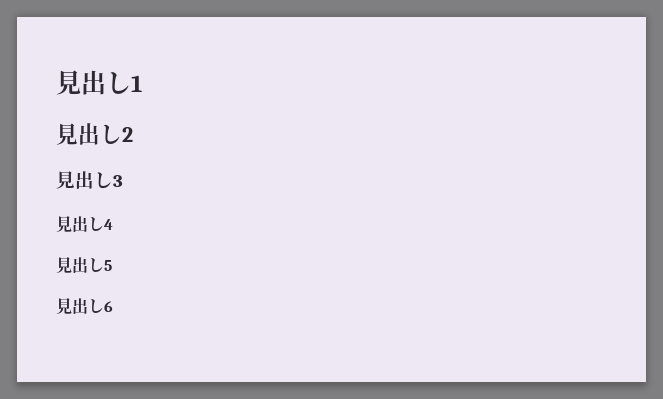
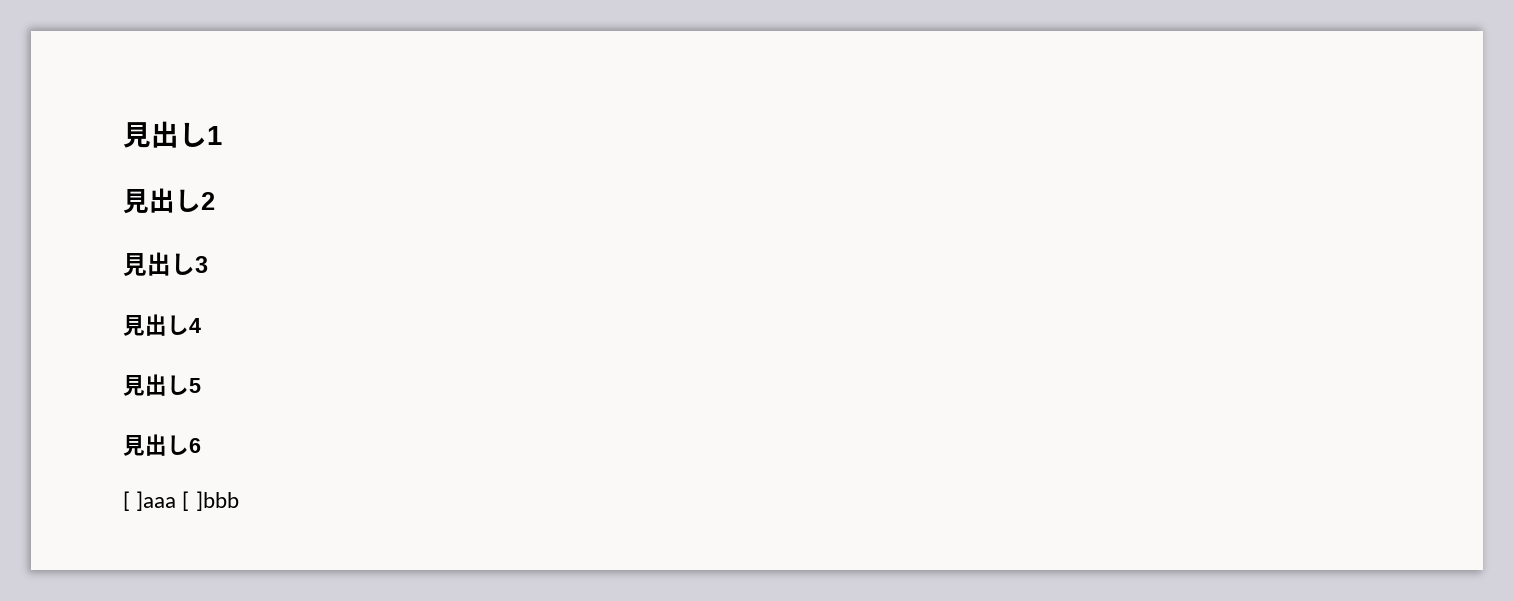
+ [ ]aaa [ ]bbb

